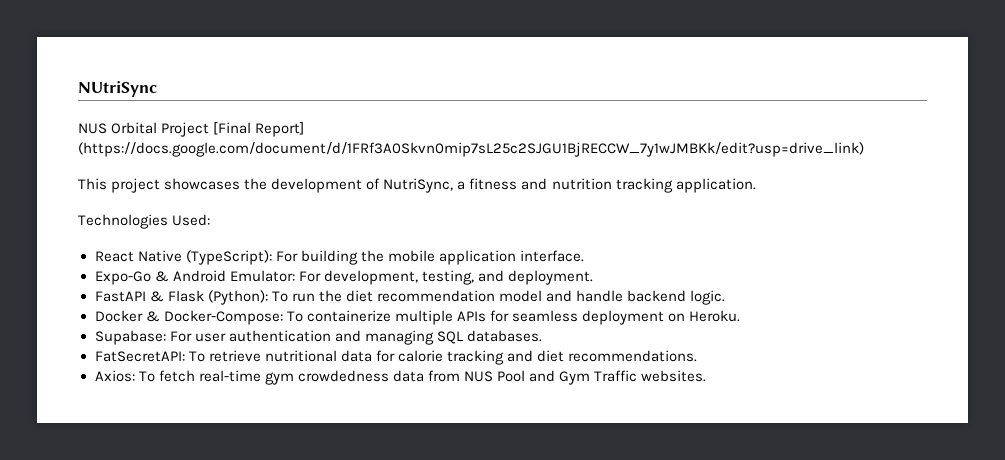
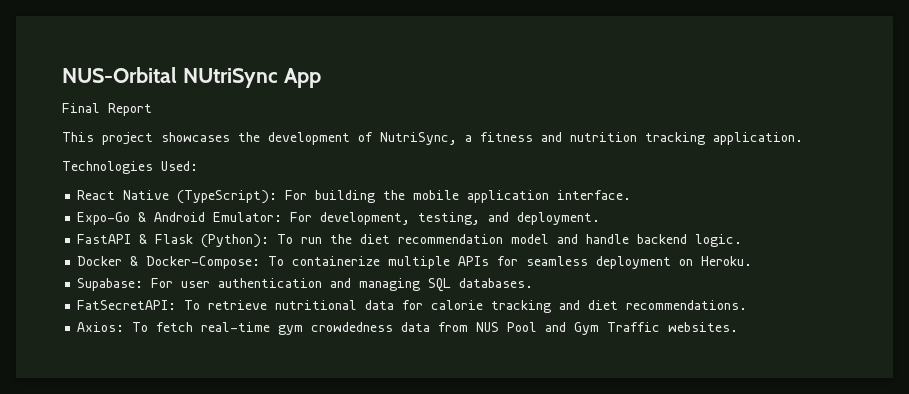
- NUtriSync
- NUS Orbital Project [Final Report] (https://docs.google.com/document/d/1FRf3A0Skvn0mip7sL25c2SJGU1BjRECCW_7y1wJMBKk/edit?usp=drive_link)
+ NUS-Orbital NUtriSync App
+ Final Report

